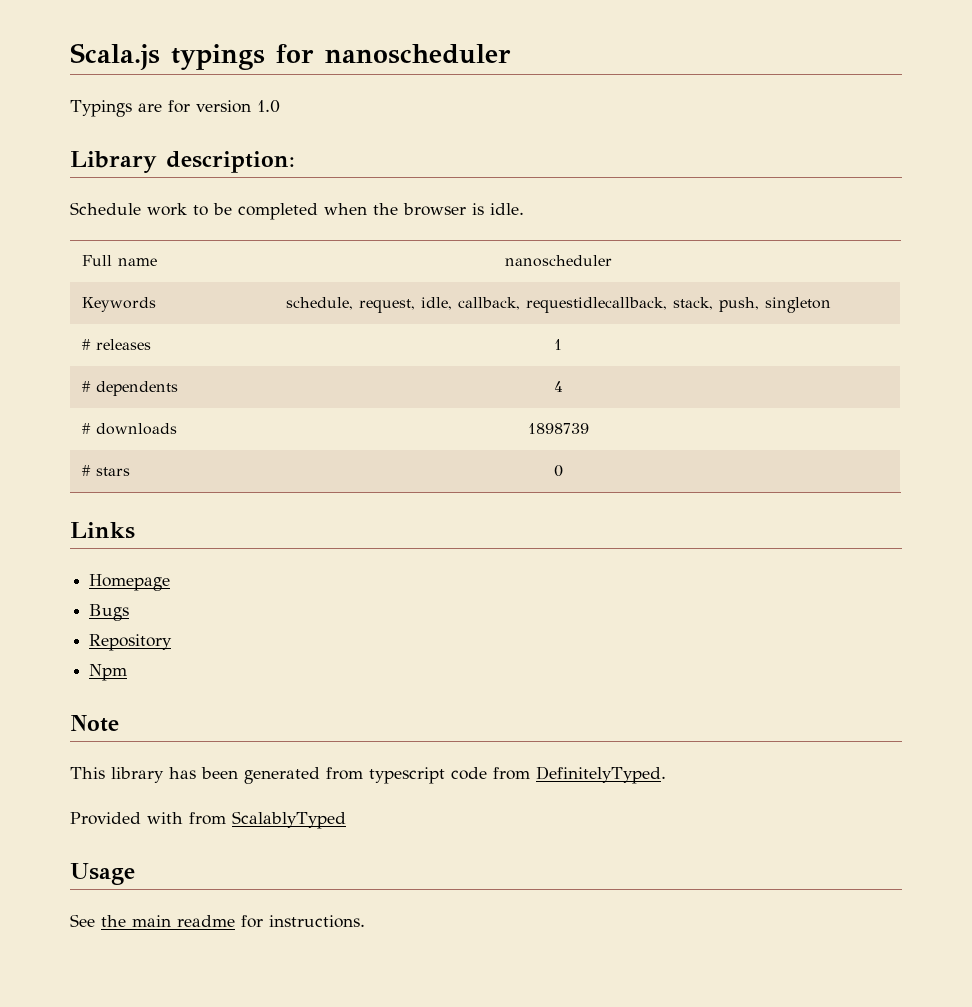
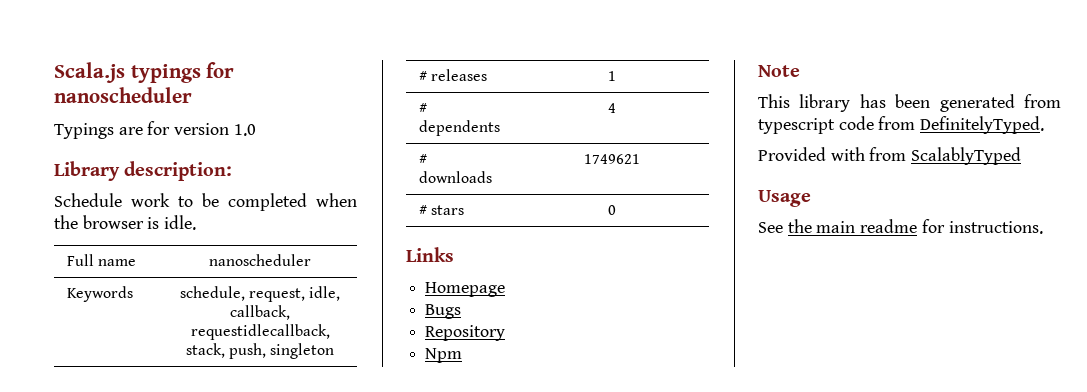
- # downloads | 1898739
+ # downloads | 1749621

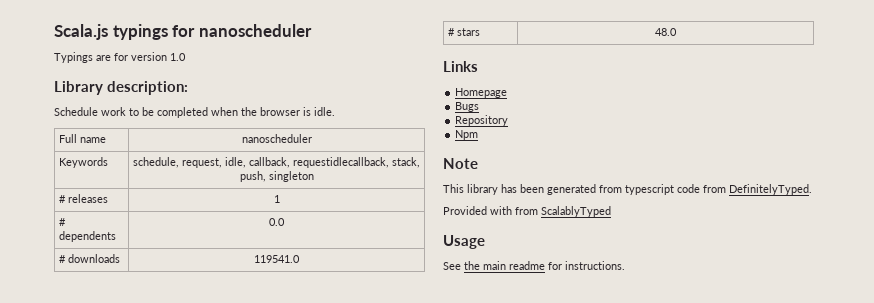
- # dependents | 4
+ # dependents | 0.0
- # downloads | 1749621
+ # downloads | 119541.0
- # stars | 0
+ # stars | 48.0

